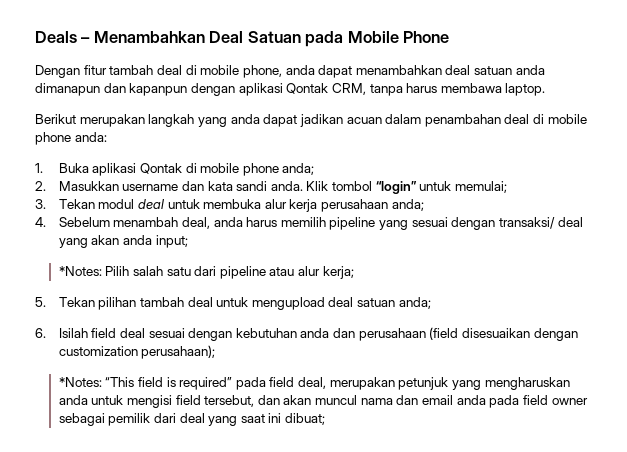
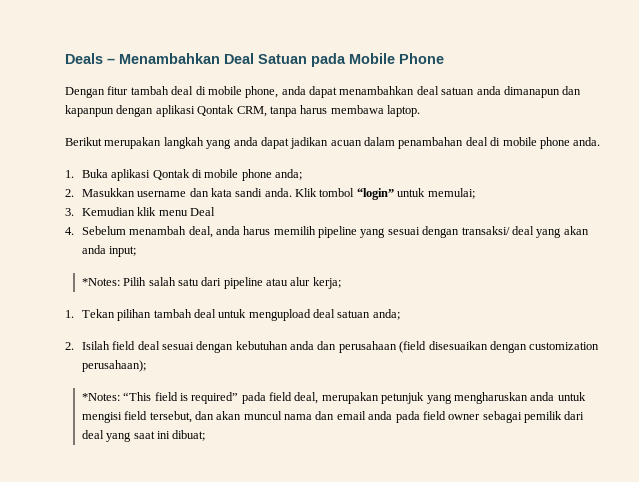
- Berikut merupakan langkah yang anda dapat jadikan acuan dalam penambahan deal di mobile phone anda:
+ Berikut merupakan langkah yang anda dapat jadikan acuan dalam penambahan deal di mobile phone anda.
- 3. Tekan modul deal untuk membuka alur kerja perusahaan anda;
+ 3. Kemudian klik menu Deal
- 5. Tekan pilihan tambah deal untuk mengupload deal satuan anda;
+ 1. Tekan pilihan tambah deal untuk mengupload deal satuan anda;
- 6. Isilah field deal sesuai dengan kebutuhan anda dan perusahaan (field disesuaikan dengan customization perusahaan);
+ 2. Isilah field deal sesuai dengan kebutuhan anda dan perusahaan (field disesuaikan dengan customization perusahaan);

